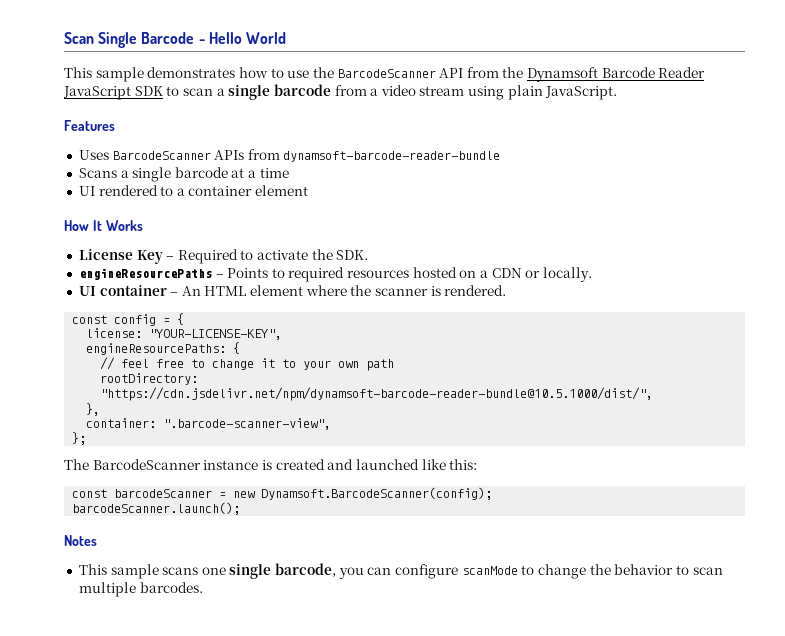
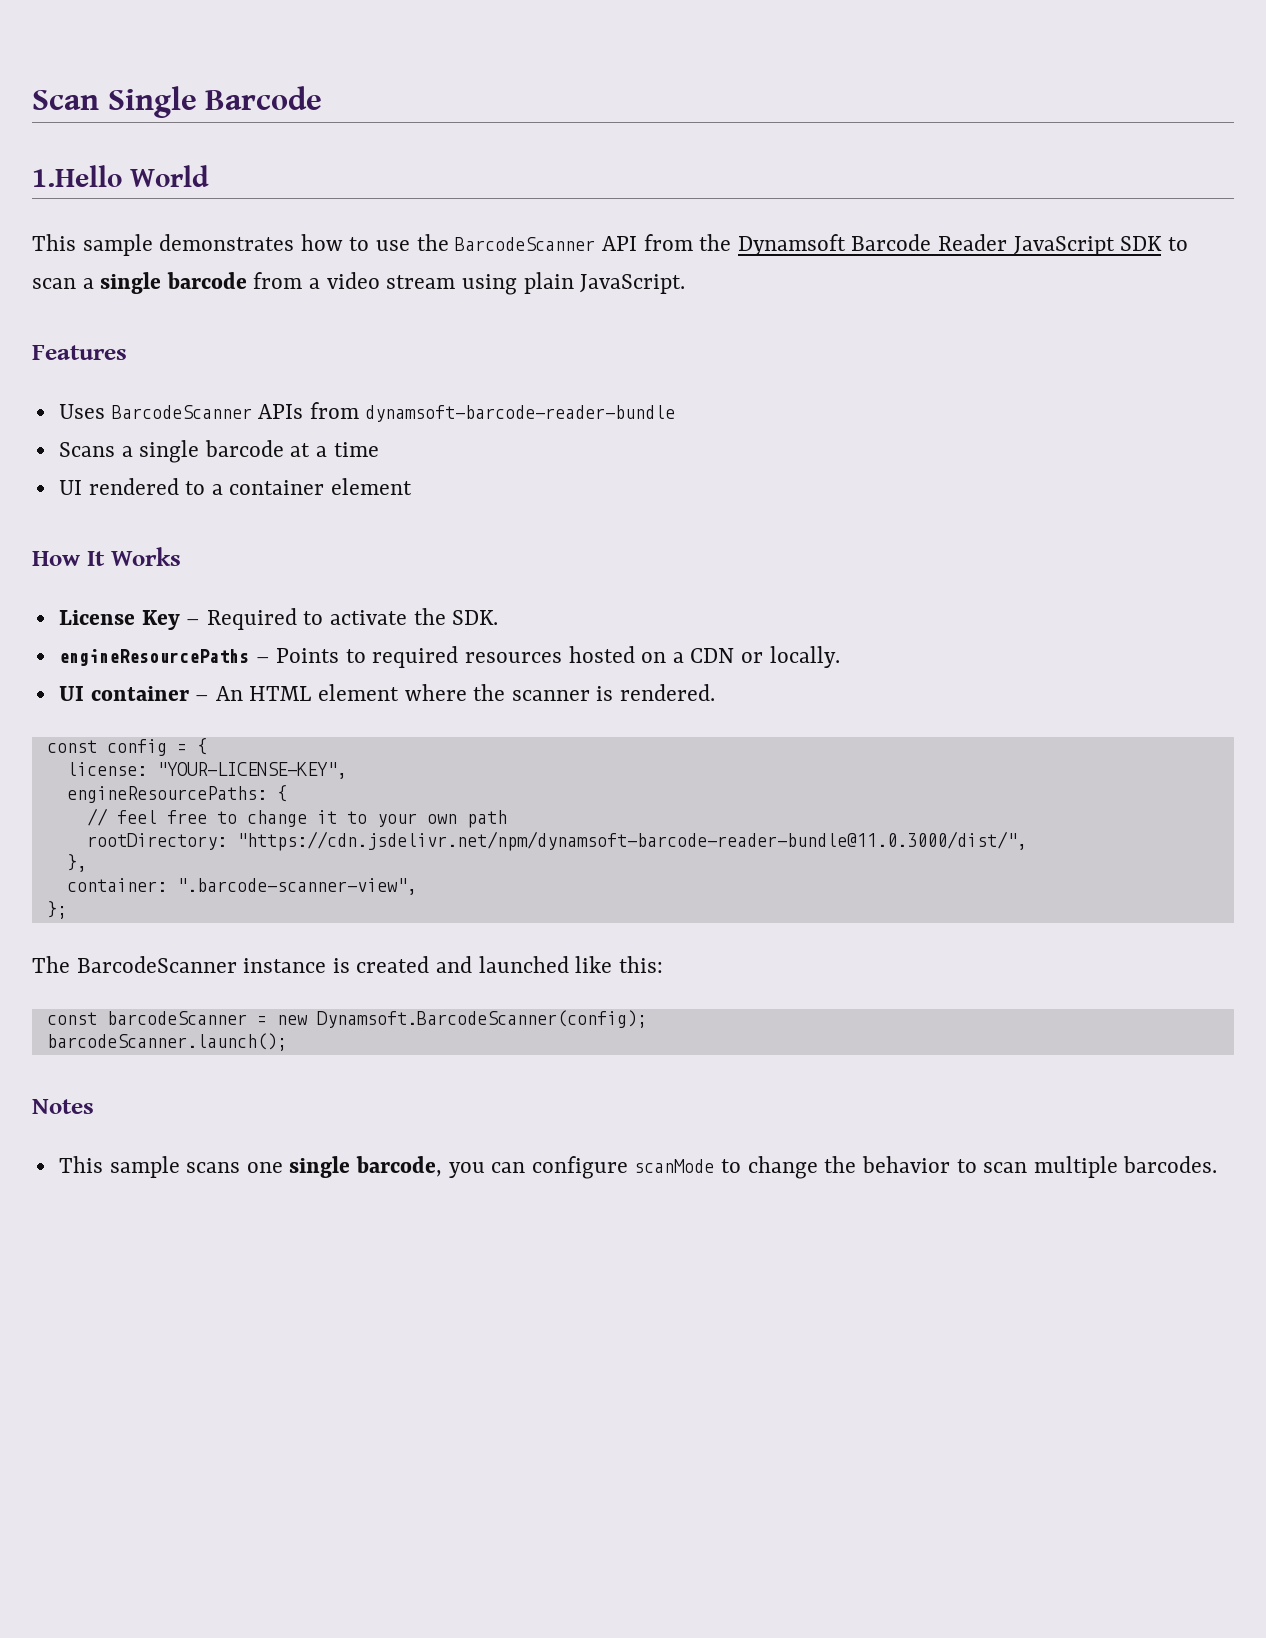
- Scan Single Barcode - Hello World
+ Scan Single Barcode
+ 1.Hello World
- rootDirectory: "https://cdn.jsdelivr.net/npm/dynamsoft-barcode-reader-bundle@10.5.1000/dist/",
+ rootDirectory: "https://cdn.jsdelivr.net/npm/dynamsoft-barcode-reader-bundle@11.0.3000/dist/",

